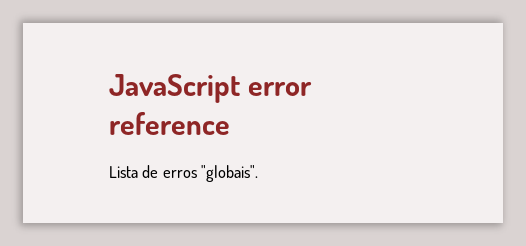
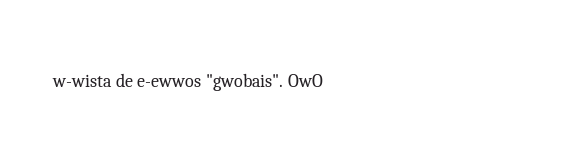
- JavaScript error reference
- Lista de erros "globais".
+ w-wista de e-ewwos "gwobais". OwO

